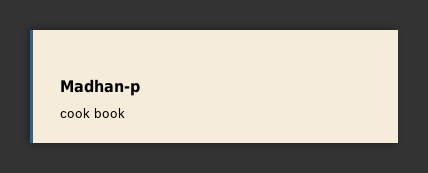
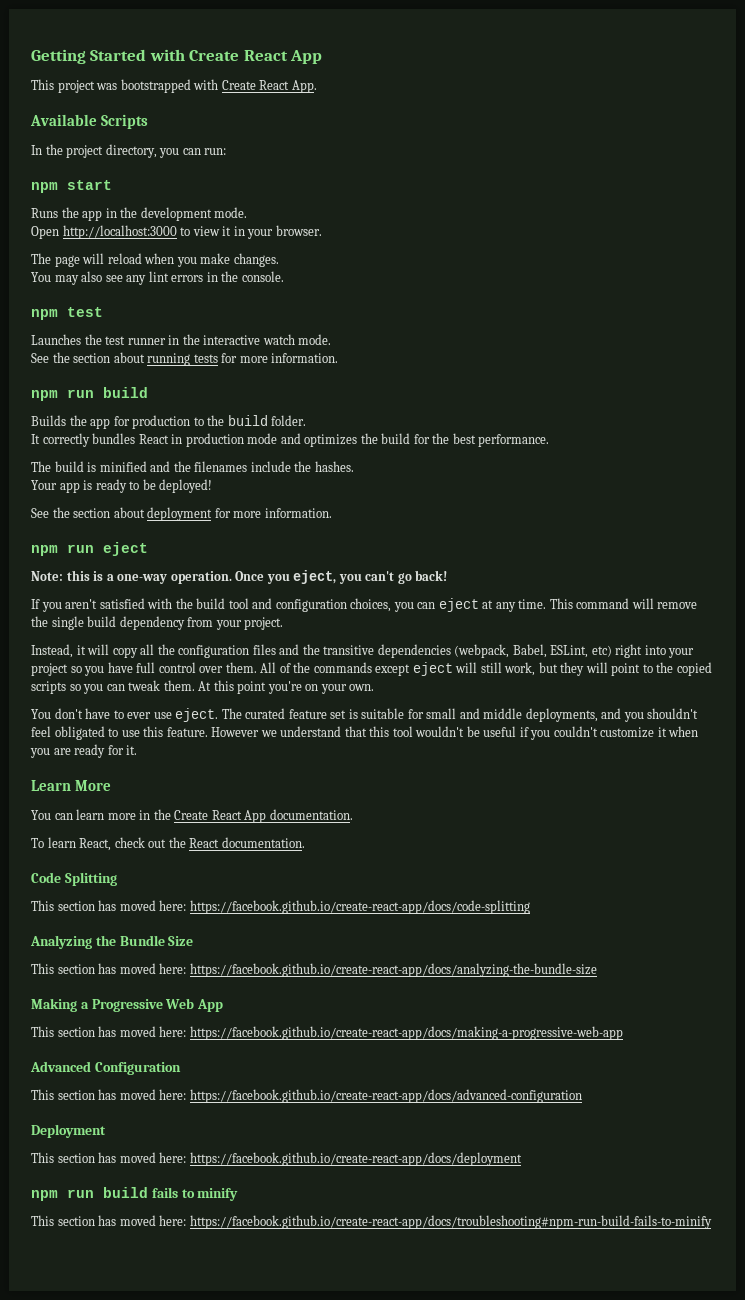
- Madhan-p
- cook book
+ Getting Started with Create React App
+ This project was bootstrapped with Create React App.
+ Available Scripts
+ In the project directory, you can run:
+ npm start
+ Runs the app in the development mode.
+ Open http://localhost:3000 to view it in your browser.
+ The page will reload when you make changes.
+ You may also see any lint errors in the console.
+ npm test
+ Launches the test runner in the interactive watch mode.
+ See the section about running tests for more information.
+ npm run build
+ Builds the app for production to the build folder.
+ It correctly bundles React in production mode and optimizes the build for the best performance.
+ The build is minified and the filenames include the hashes.
+ Your app is ready to be deployed!
+ See the section about deployment for more information.
+ npm run eject
+ Note: this is a one-way operation. Once you eject, you can't go back!
+ If you aren't satisfied with the build tool and configuration choices, you can eject at any time. This command will remove the single build dependency from your project.
+ Instead, it will copy all the configuration files and the transitive dependencies (webpack, Babel, ESLint, etc) right into your project so you have full control over them. All of the commands except eject will still work, but they will point to the copied scripts so you can tweak them. At this point you're on your own.
+ You don't have to ever use eject. The curated feature set is suitable for small and middle deployments, and you shouldn't feel obligated to use this feature. However we understand that this tool wouldn't be useful if you couldn't customize it when you are ready for it.
+ Learn More
+ You can learn more in the Create React App documentation.
+ To learn React, check out the React documentation.
+ Code Splitting
+ This section has moved here: https://facebook.github.io/create-react-app/docs/code-splitting
+ Analyzing the Bundle Size
+ This section has moved here: https://facebook.github.io/create-react-app/docs/analyzing-the-bundle-size
+ Making a Progressive Web App
+ This section has moved here: https://facebook.github.io/create-react-app/docs/making-a-progressive-web-app
+ Advanced Configuration
+ This section has moved here: https://facebook.github.io/create-react-app/docs/advanced-configuration
+ Deployment
+ This section has moved here: https://facebook.github.io/create-react-app/docs/deployment
+ npm run build fails to minify
+ This section has moved here: https://facebook.github.io/create-react-app/docs/troubleshooting#npm-run-build-fails-to-minify

